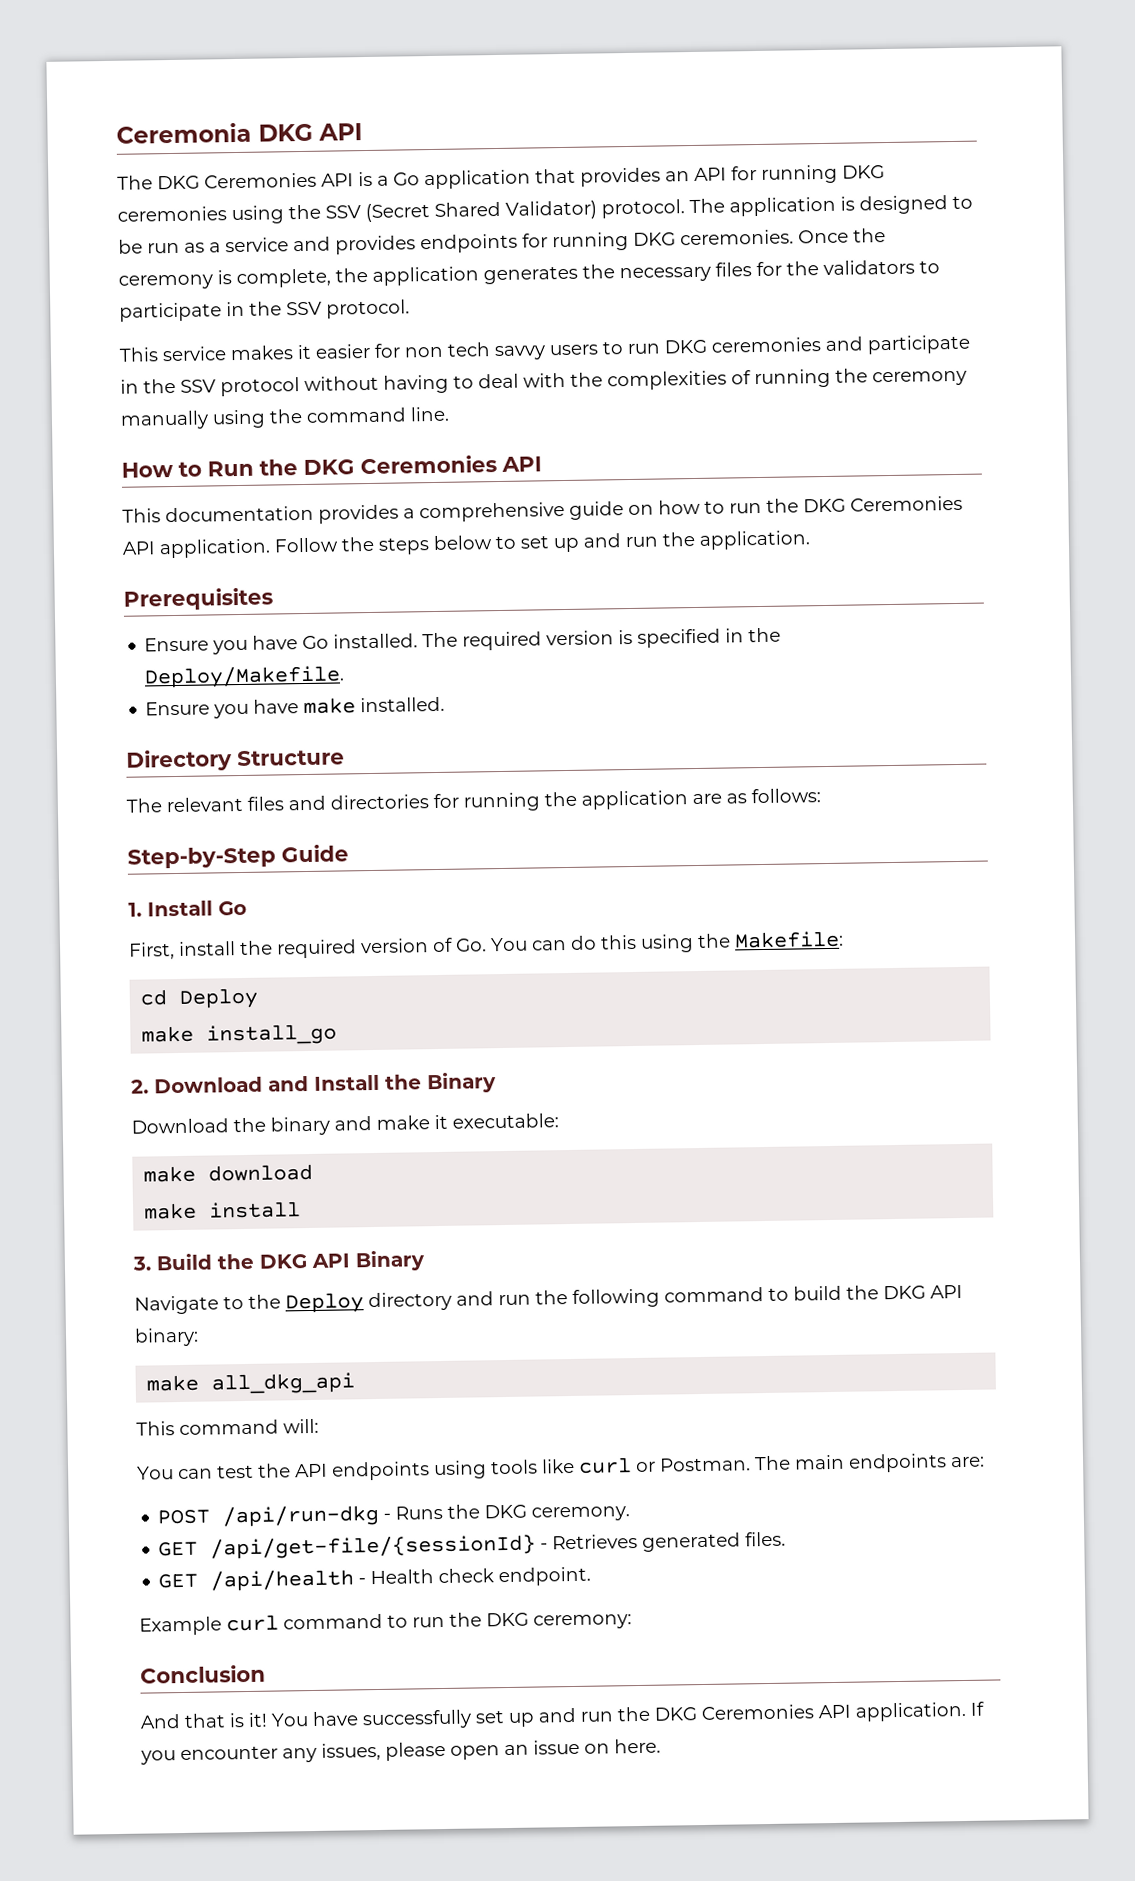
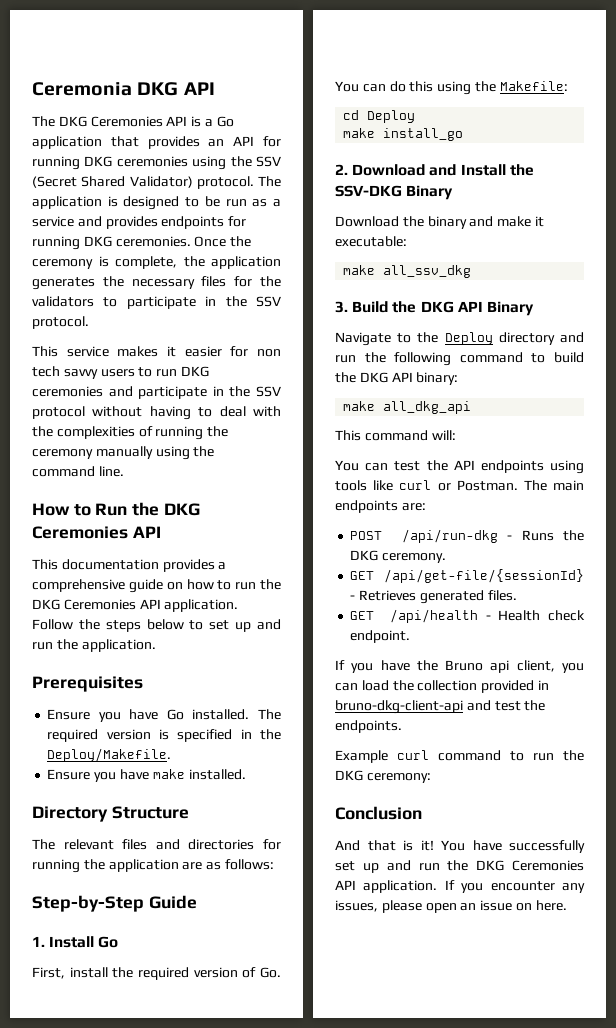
- 2. Download and Install the Binary
+ 2. Download and Install the SSV-DKG Binary
- make download
- make install
+ make all_ssv_dkg
+ If you have the Bruno api client, you can load the collection provided in bruno-dkg-client-api and test the endpoints.

